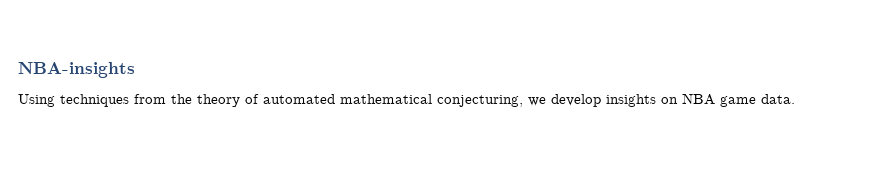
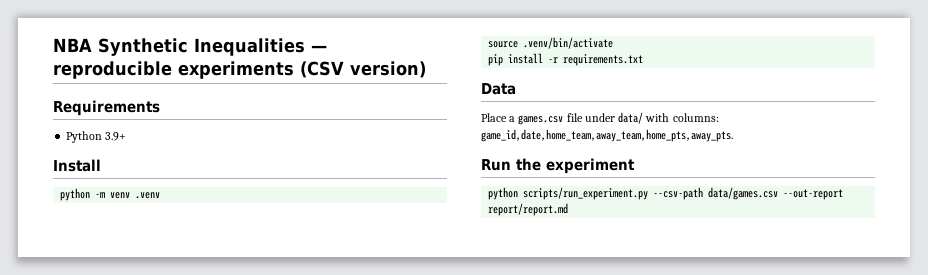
- NBA-insights
- Using techniques from the theory of automated mathematical conjecturing, we develop insights on NBA game data.
+ NBA Synthetic Inequalities — reproducible experiments (CSV version)
+ Requirements
+ Python 3.9+
+ Install
+ python -m venv .venv
+ source .venv/bin/activate
+ pip install -r requirements.txt
+ Data
+ Place a games.csv file under data/ with columns: game_id,date,home_team,away_team,home_pts,away_pts.
+ Run the experiment
+ python scripts/run_experiment.py --csv-path data/games.csv --out-report report/report.md

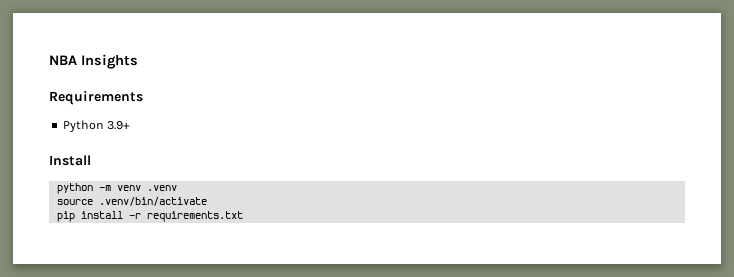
- NBA Synthetic Inequalities — reproducible experiments (CSV version)
+ NBA Insights
- Data
- Place a games.csv file under data/ with columns: game_id,date,home_team,away_team,home_pts,away_pts.
- Run the experiment
- python scripts/run_experiment.py --csv-path data/games.csv --out-report report/report.md

